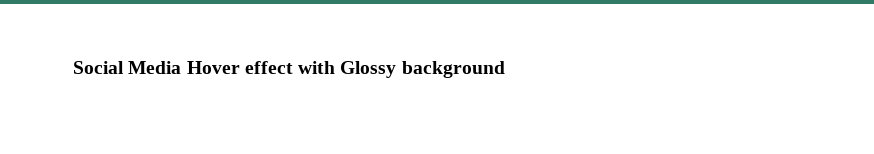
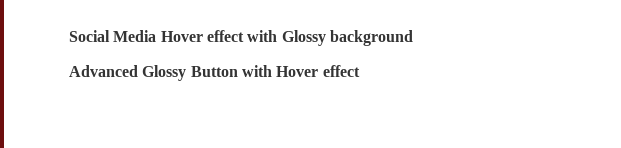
+ Advanced Glossy Button with Hover effect

